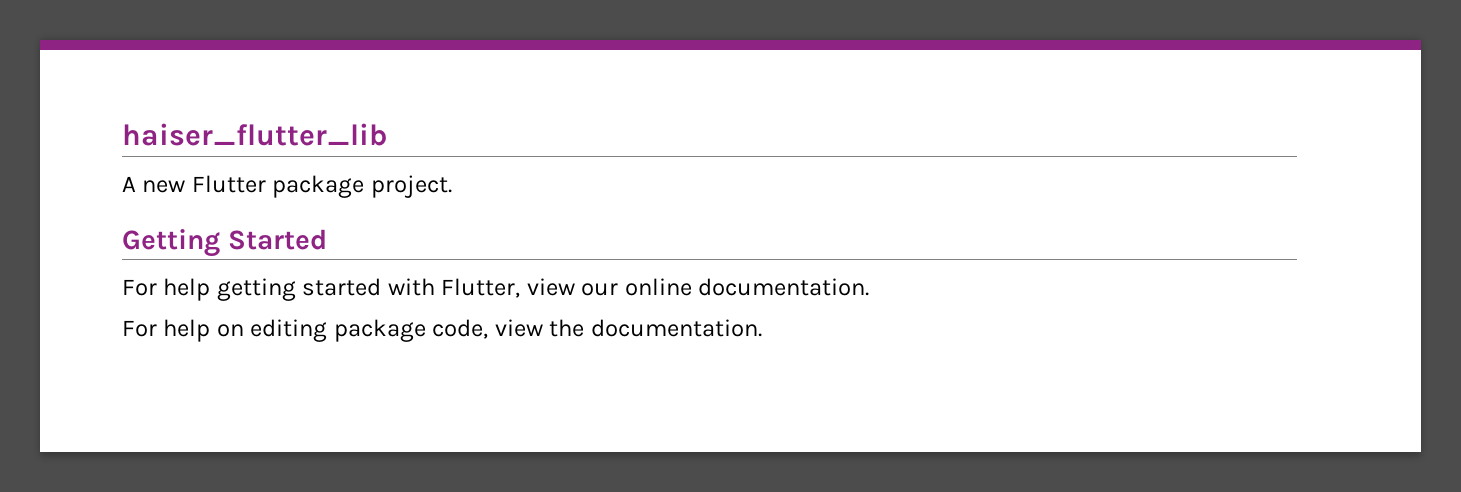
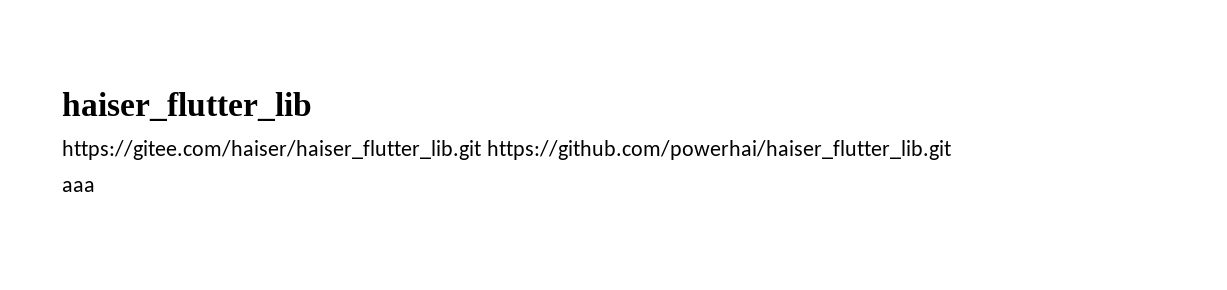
- A new Flutter package project.
- Getting Started
- For help getting started with Flutter, view our online documentation.
- For help on editing package code, view the documentation.
+ https://gitee.com/haiser/haiser_flutter_lib.git https://github.com/powerhai/haiser_flutter_lib.git
+ aaa

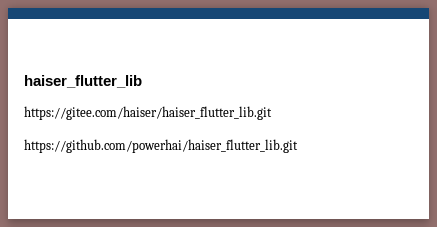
- https://gitee.com/haiser/haiser_flutter_lib.git https://github.com/powerhai/haiser_flutter_lib.git
+ https://gitee.com/haiser/haiser_flutter_lib.git
+ https://github.com/powerhai/haiser_flutter_lib.git
- aaa

